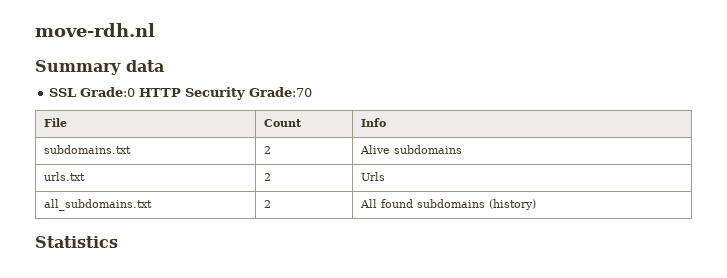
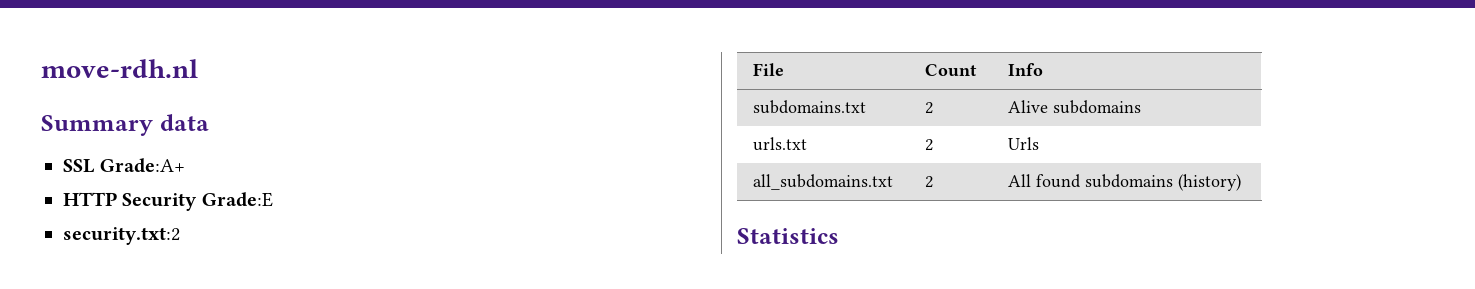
- SSL Grade:0 HTTP Security Grade:70
+ SSL Grade:A+
+ HTTP Security Grade:E
+ security.txt:2

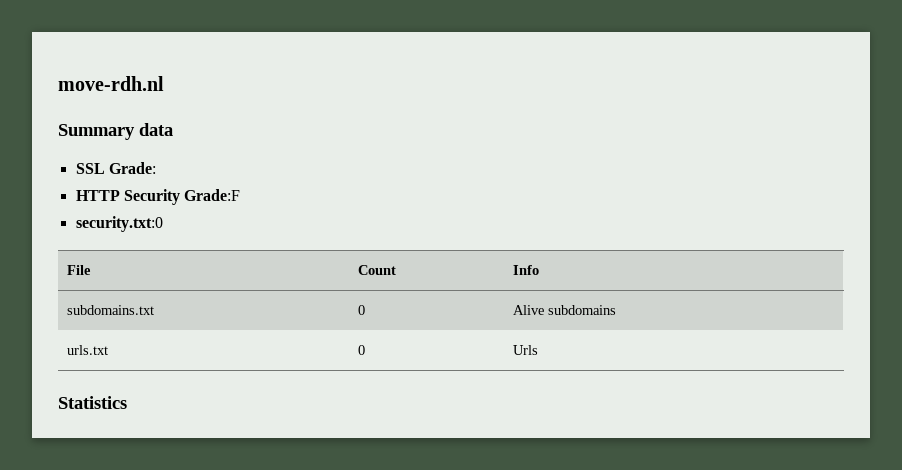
- SSL Grade:A+
+ SSL Grade:
- HTTP Security Grade:E
- security.txt:2
+ HTTP Security Grade:F
+ security.txt:0
- subdomains.txt | 2 | Alive subdomains
+ subdomains.txt | 0 | Alive subdomains
- urls.txt | 2 | Urls
+ urls.txt | 0 | Urls
- all_subdomains.txt | 2 | All found subdomains (history)

